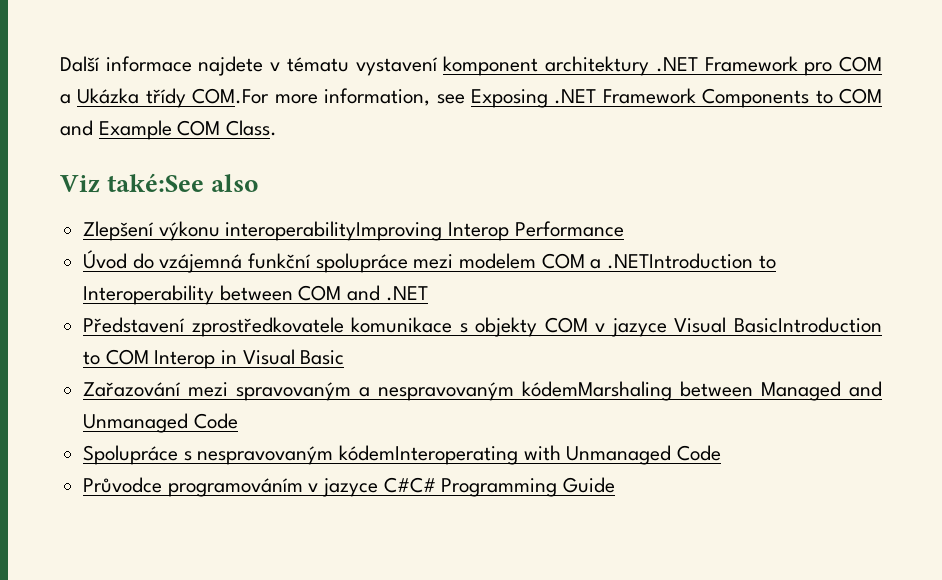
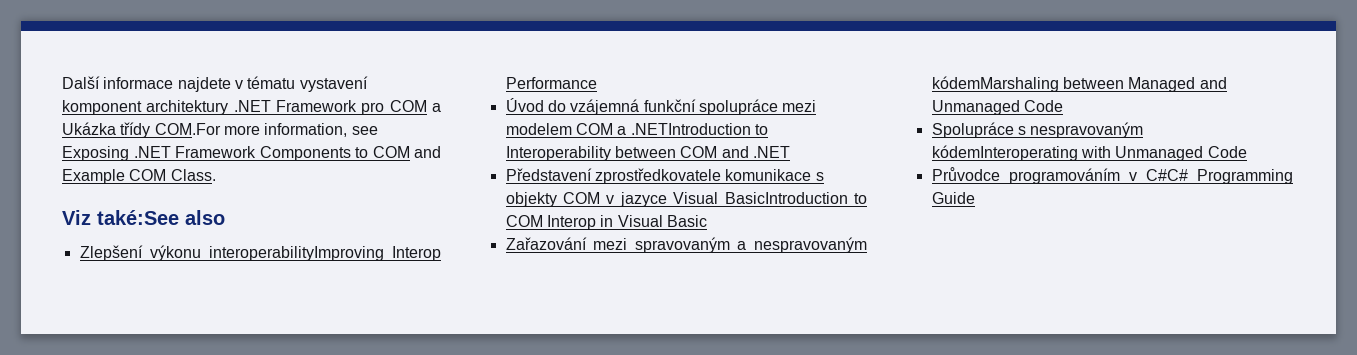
- Průvodce programováním v jazyce C#C# Programming Guide
+ Průvodce programováním v C#C# Programming Guide

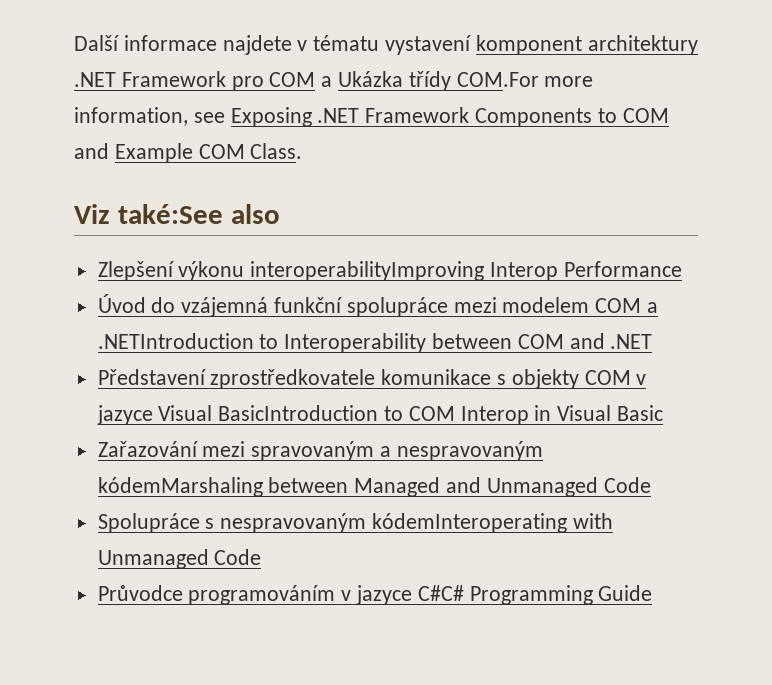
- Průvodce programováním v C#C# Programming Guide
+ Průvodce programováním v jazyce C#C# Programming Guide

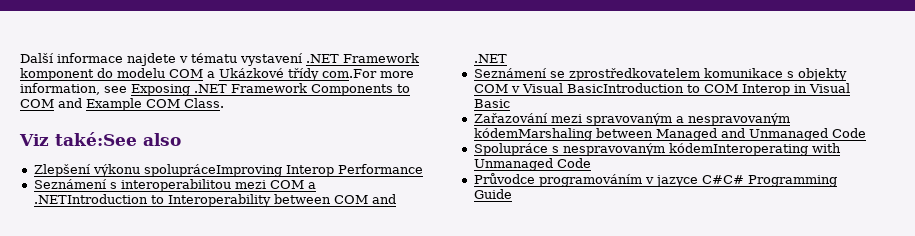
- Další informace najdete v tématu vystavení komponent architektury .NET Framework pro COM a Ukázka třídy COM.For more information, see Exposing .NET Framework Components to COM and Example COM Class.
+ Další informace najdete v tématu vystavení .NET Framework komponent do modelu COM a Ukázkové třídy com.For more information, see Exposing .NET Framework Components to COM and Example COM Class.
- Zlepšení výkonu interoperabilityImproving Interop Performance
+ Zlepšení výkonu spolupráceImproving Interop Performance
- Úvod do vzájemná funkční spolupráce mezi modelem COM a .NETIntroduction to Interoperability between COM and .NET
+ Seznámení s interoperabilitou mezi COM a .NETIntroduction to Interoperability between COM and .NET
- Představení zprostředkovatele komunikace s objekty COM v jazyce Visual BasicIntroduction to COM Interop in Visual Basic
+ Seznámení se zprostředkovatelem komunikace s objekty COM v Visual BasicIntroduction to COM Interop in Visual Basic

